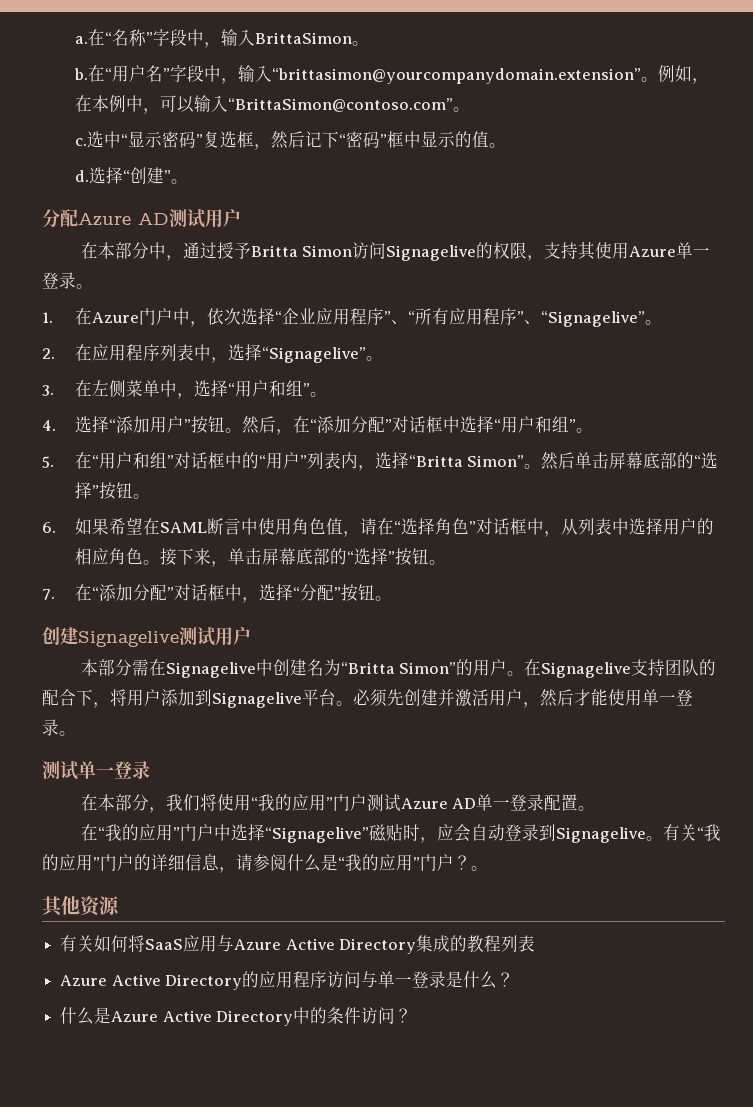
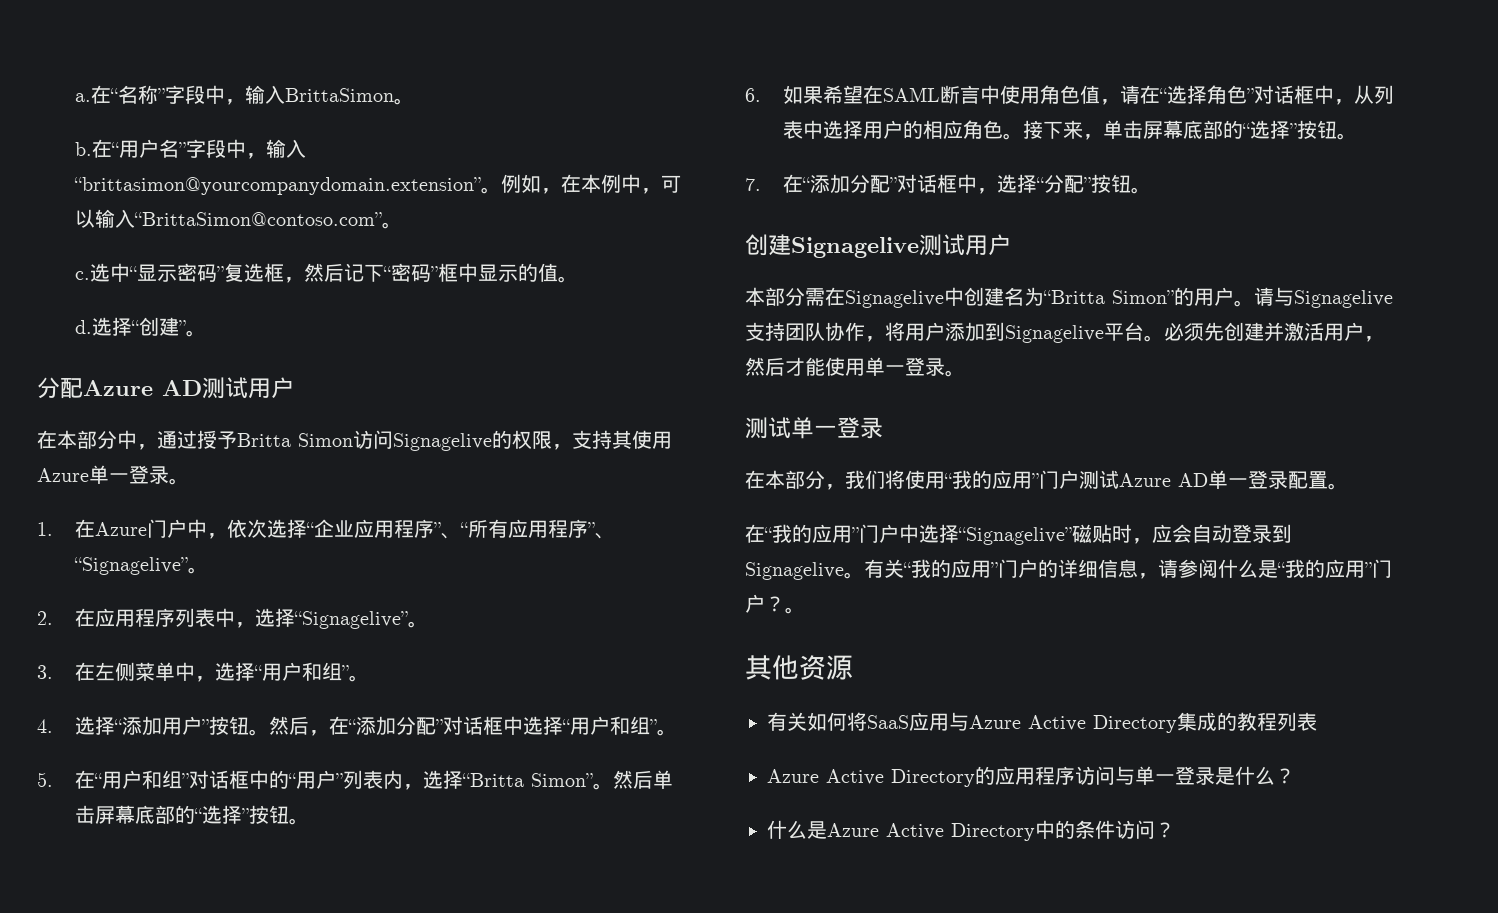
- 在Signagelive支持团队的配合下，将用户添加到Signagelive平台。
+ 请与Signagelive支持团队协作，将用户添加到Signagelive平台。

